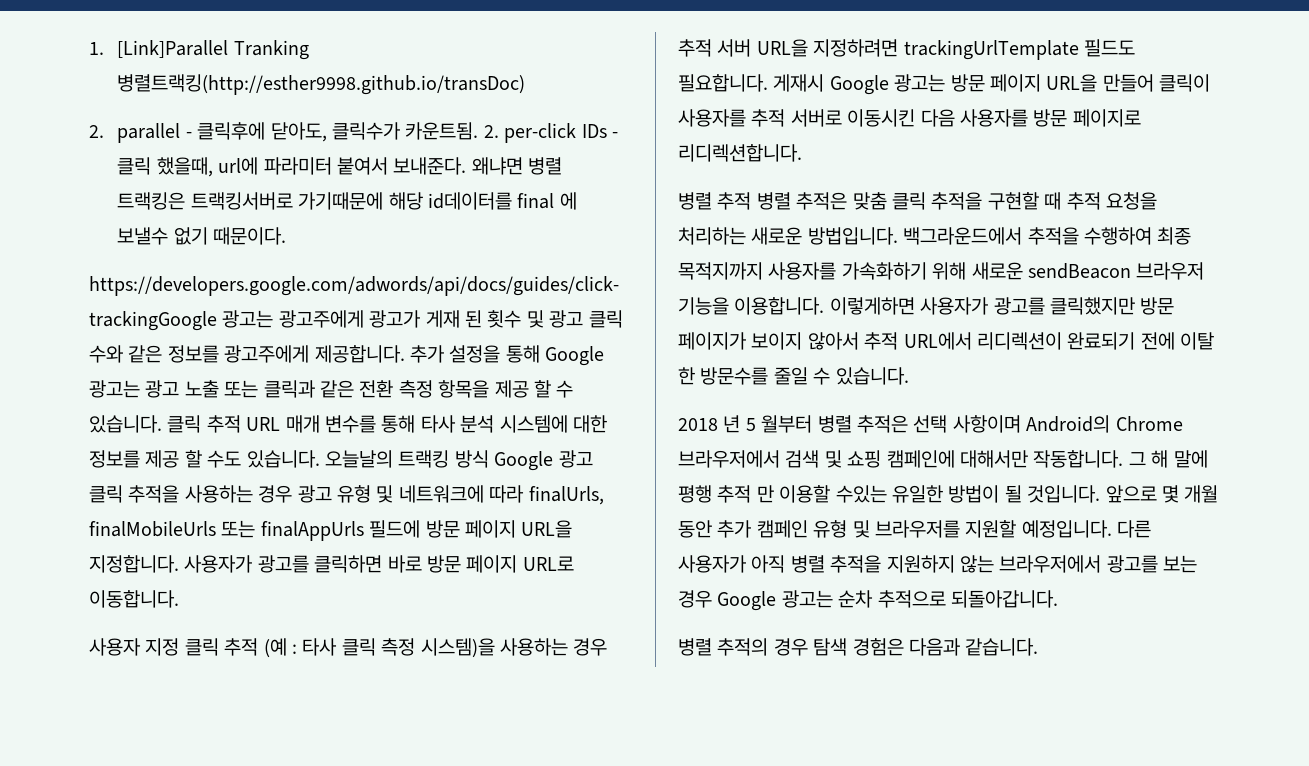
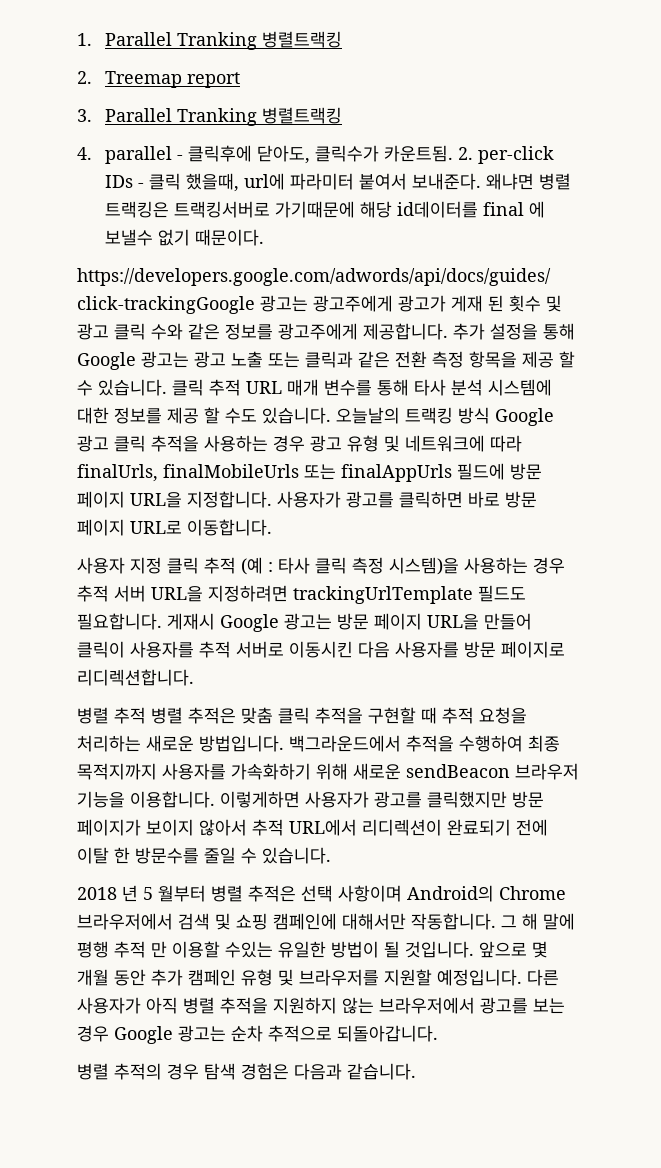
- 1. [Link]Parallel Tranking 병렬트랙킹(http://esther9998.github.io/transDoc)
- 2. parallel - 클릭후에 닫아도, 클릭수가 카운트됨.
+ 1. Parallel Tranking 병렬트랙킹
+ 2. Treemap report
+ 3. Parallel Tranking 병렬트랙킹
+ 4. parallel - 클릭후에 닫아도, 클릭수가 카운트됨.

